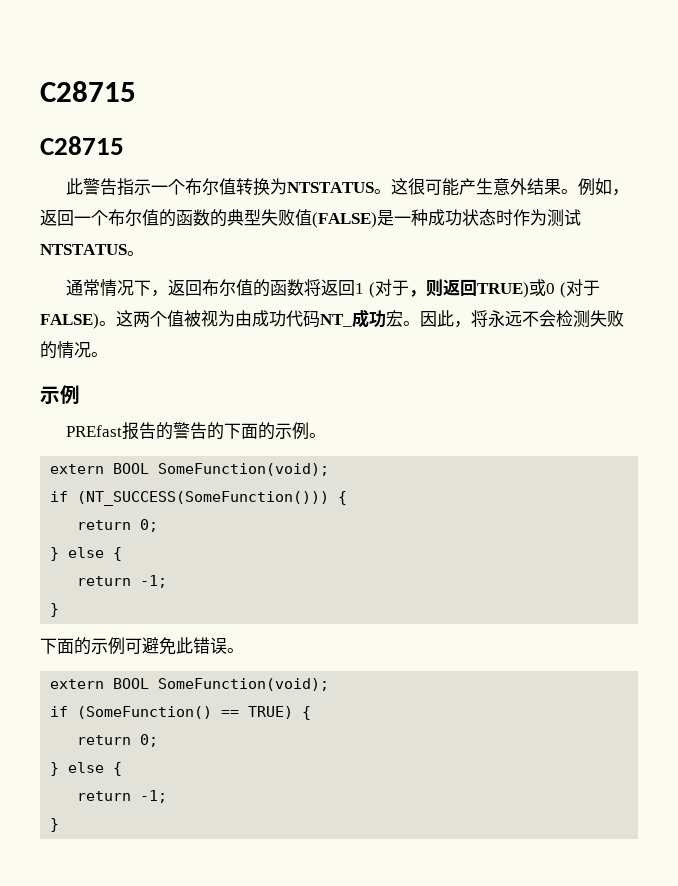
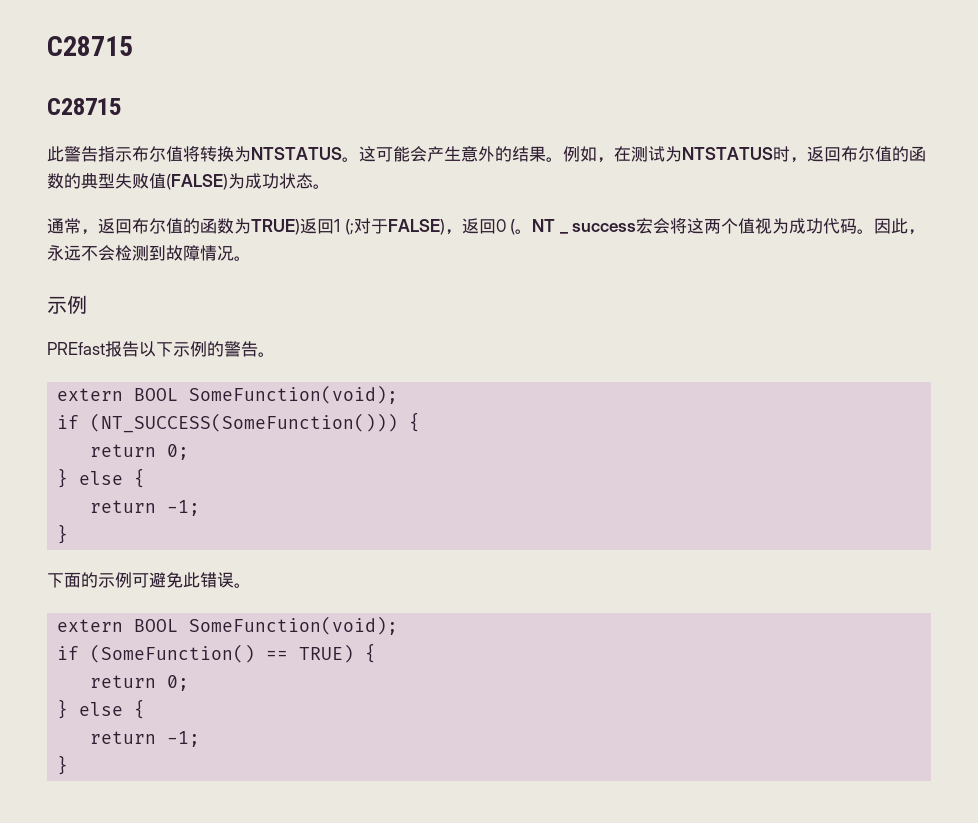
- 此警告指示一个布尔值转换为NTSTATUS。
+ 此警告指示布尔值将转换为NTSTATUS。
- 这很可能产生意外结果。
+ 这可能会产生意外的结果。
- 例如，返回一个布尔值的函数的典型失败值(FALSE)是一种成功状态时作为测试NTSTATUS。
+ 例如，在测试为NTSTATUS时，返回布尔值的函数的典型失败值(FALSE)为成功状态。
- 通常情况下，返回布尔值的函数将返回1 (对于，则返回TRUE)或0 (对于FALSE)。这两个值被视为由成功代码NT_成功宏。
+ 通常，返回布尔值的函数为TRUE)返回1 (;对于FALSE)，返回0 (。NT _ success宏会将这两个值视为成功代码。
- 因此，将永远不会检测失败的情况。
+ 因此，永远不会检测到故障情况。
- PREfast报告的警告的下面的示例。
+ PREfast报告以下示例的警告。

